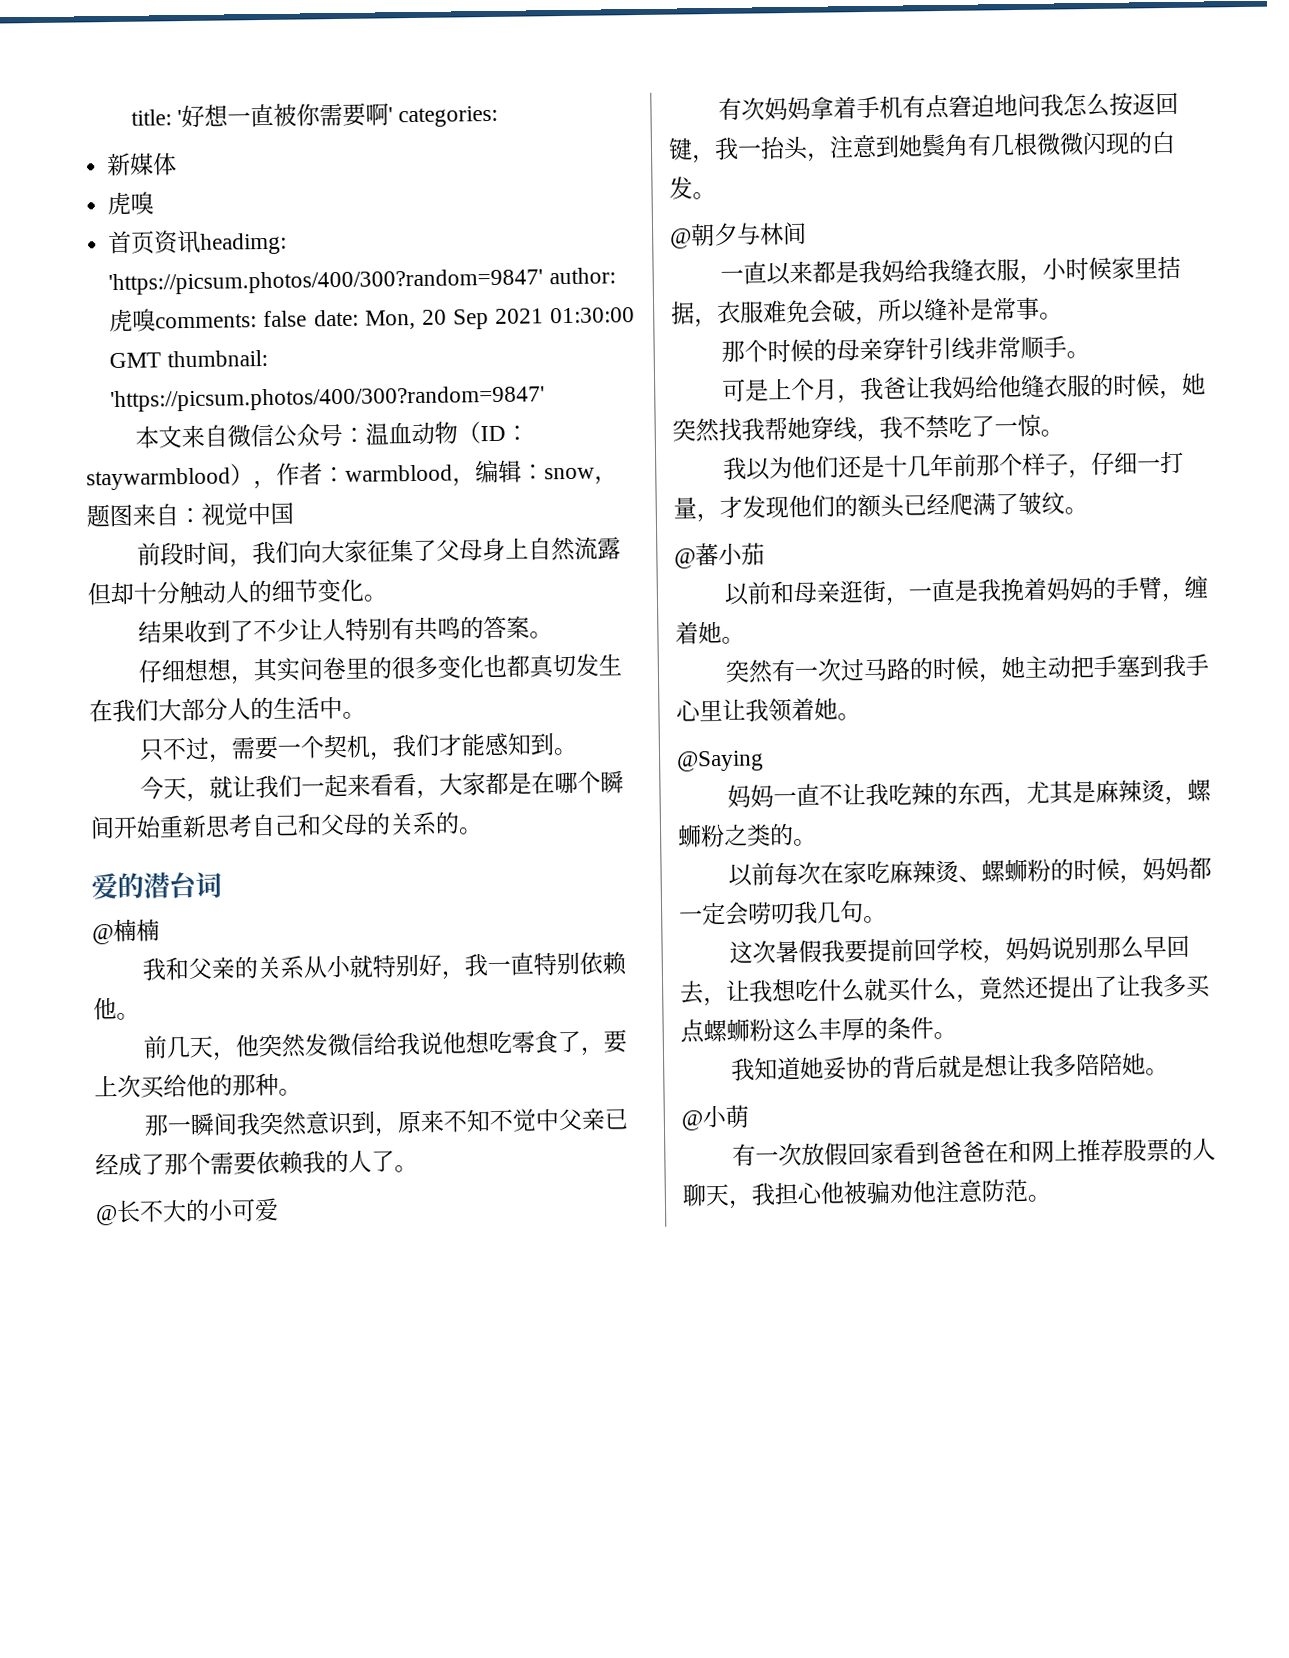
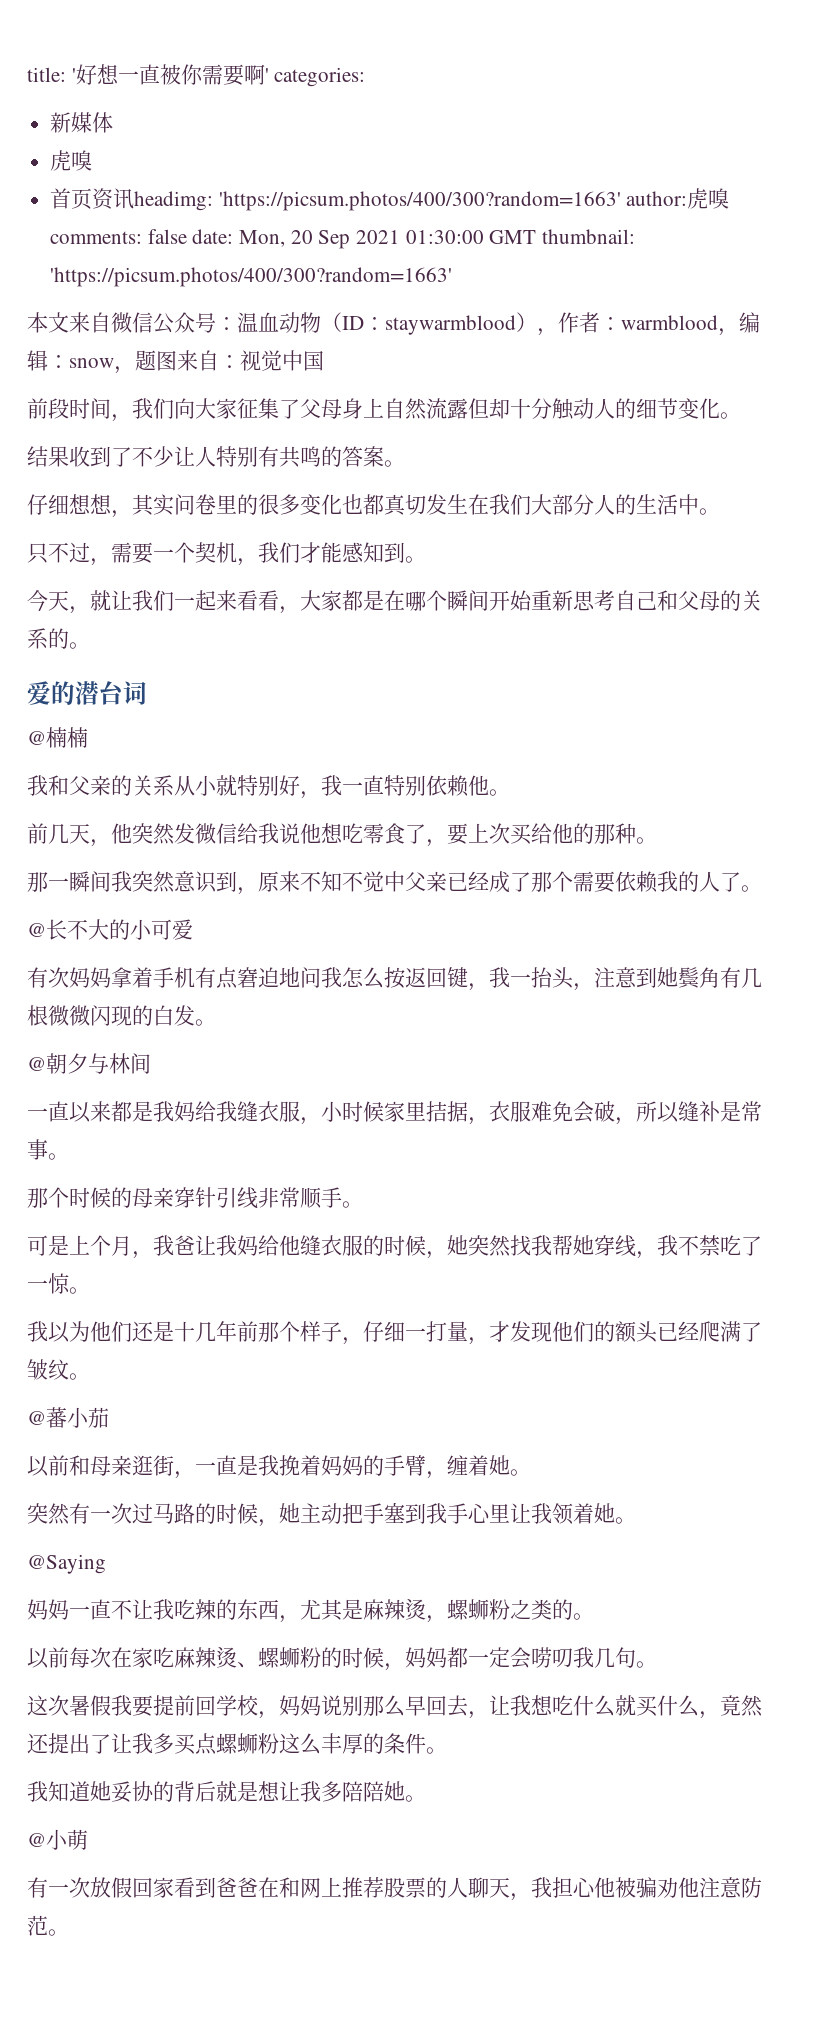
- 首页资讯headimg: 'https://picsum.photos/400/300?random=9847' author:虎嗅comments: false date: Mon, 20 Sep 2021 01:30:00 GMT thumbnail: 'https://picsum.photos/400/300?random=9847'
+ 首页资讯headimg: 'https://picsum.photos/400/300?random=1663' author:虎嗅comments: false date: Mon, 20 Sep 2021 01:30:00 GMT thumbnail: 'https://picsum.photos/400/300?random=1663'

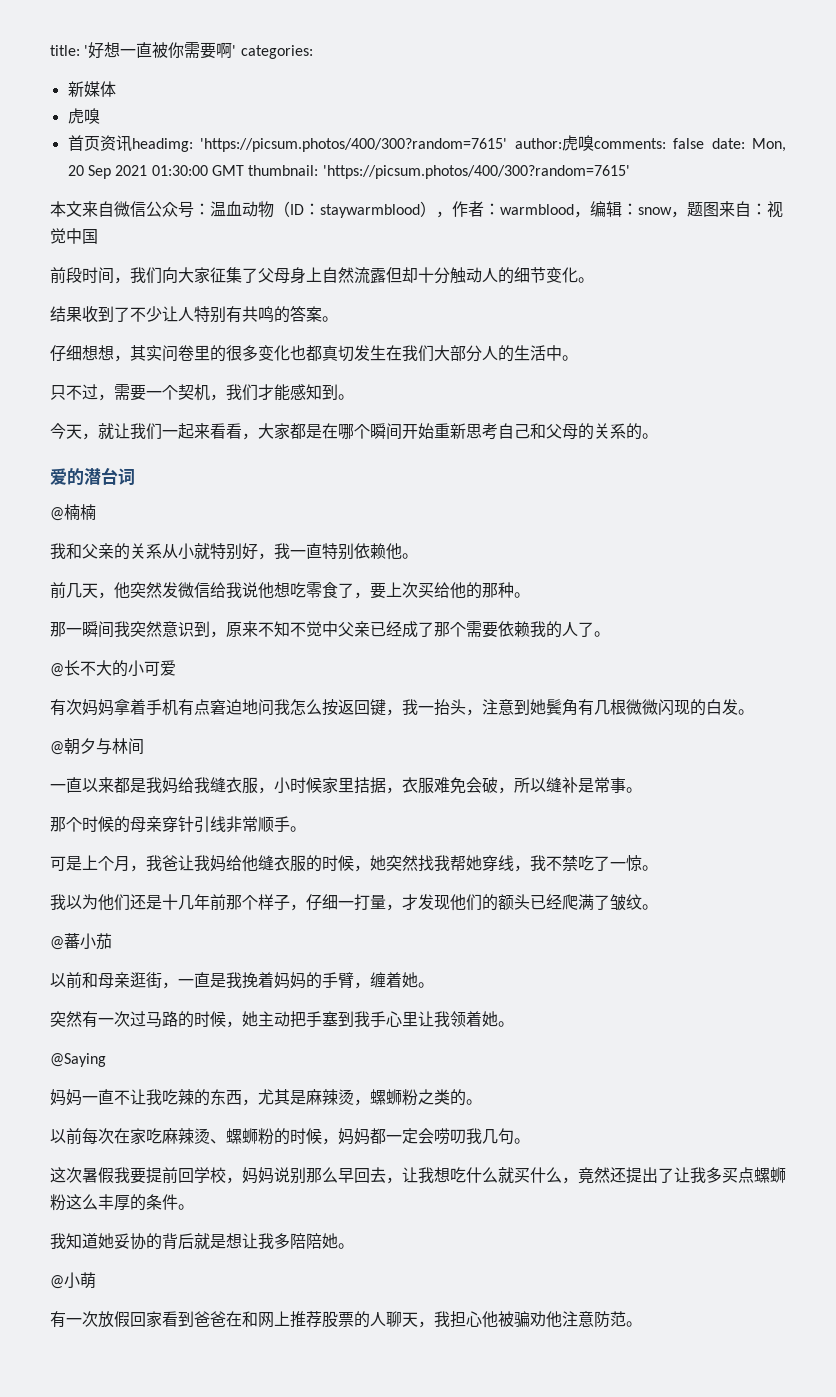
- 首页资讯headimg: 'https://picsum.photos/400/300?random=1663' author:虎嗅comments: false date: Mon, 20 Sep 2021 01:30:00 GMT thumbnail: 'https://picsum.photos/400/300?random=1663'
+ 首页资讯headimg: 'https://picsum.photos/400/300?random=7615' author:虎嗅comments: false date: Mon, 20 Sep 2021 01:30:00 GMT thumbnail: 'https://picsum.photos/400/300?random=7615'

